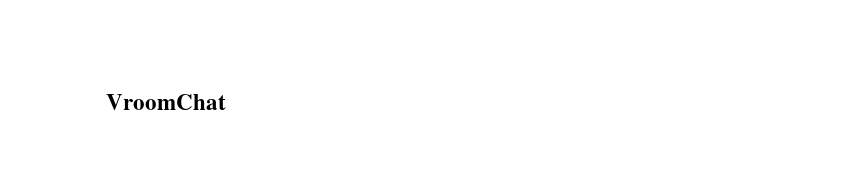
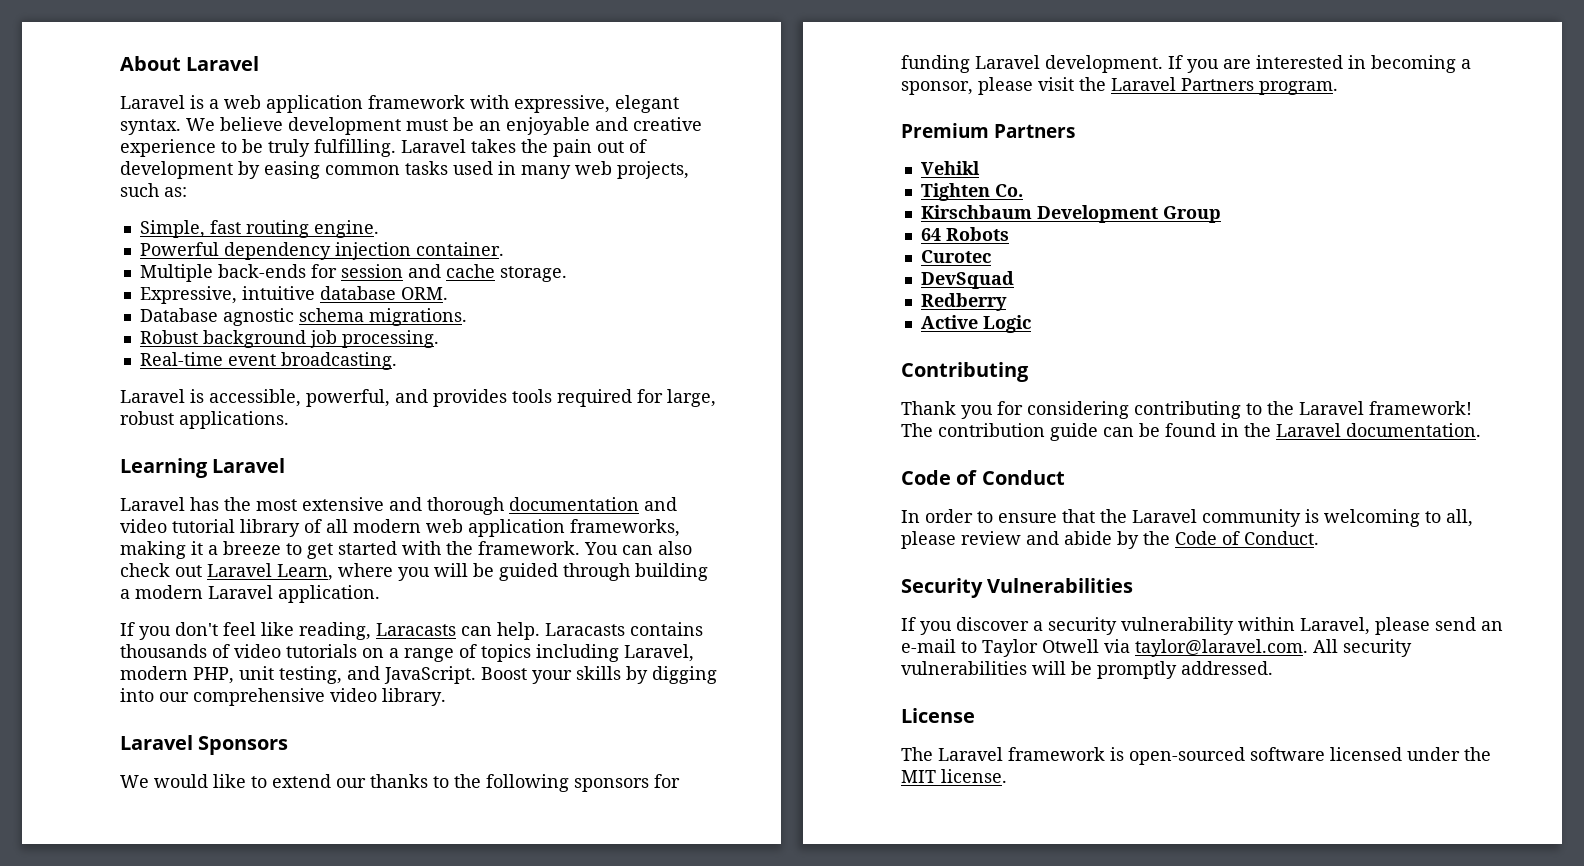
- VroomChat
+ About Laravel
+ Laravel is a web application framework with expressive, elegant syntax. We believe development must be an enjoyable and creative experience to be truly fulfilling. Laravel takes the pain out of development by easing common tasks used in many web projects, such as:
+ Simple, fast routing engine.
+ Powerful dependency injection container.
+ Multiple back-ends for session and cache storage.
+ Expressive, intuitive database ORM.
+ Database agnostic schema migrations.
+ Robust background job processing.
+ Real-time event broadcasting.
+ Laravel is accessible, powerful, and provides tools required for large, robust applications.
+ Learning Laravel
+ Laravel has the most extensive and thorough documentation and video tutorial library of all modern web application frameworks, making it a breeze to get started with the framework. You can also check out Laravel Learn, where you will be guided through building a modern Laravel application.
+ If you don't feel like reading, Laracasts can help. Laracasts contains thousands of video tutorials on a range of topics including Laravel, modern PHP, unit testing, and JavaScript. Boost your skills by digging into our comprehensive video library.
+ Laravel Sponsors
+ We would like to extend our thanks to the following sponsors for funding Laravel development. If you are interested in becoming a sponsor, please visit the Laravel Partners program.
+ Premium Partners
+ Vehikl
+ Tighten Co.
+ Kirschbaum Development Group
+ 64 Robots
+ Curotec
+ DevSquad
+ Redberry
+ Active Logic
+ Contributing
+ Thank you for considering contributing to the Laravel framework! The contribution guide can be found in the Laravel documentation.
+ Code of Conduct
+ In order to ensure that the Laravel community is welcoming to all, please review and abide by the Code of Conduct.
+ Security Vulnerabilities
+ If you discover a security vulnerability within Laravel, please send an e-mail to Taylor Otwell via taylor@laravel.com. All security vulnerabilities will be promptly addressed.
+ License
+ The Laravel framework is open-sourced software licensed under the MIT license.

